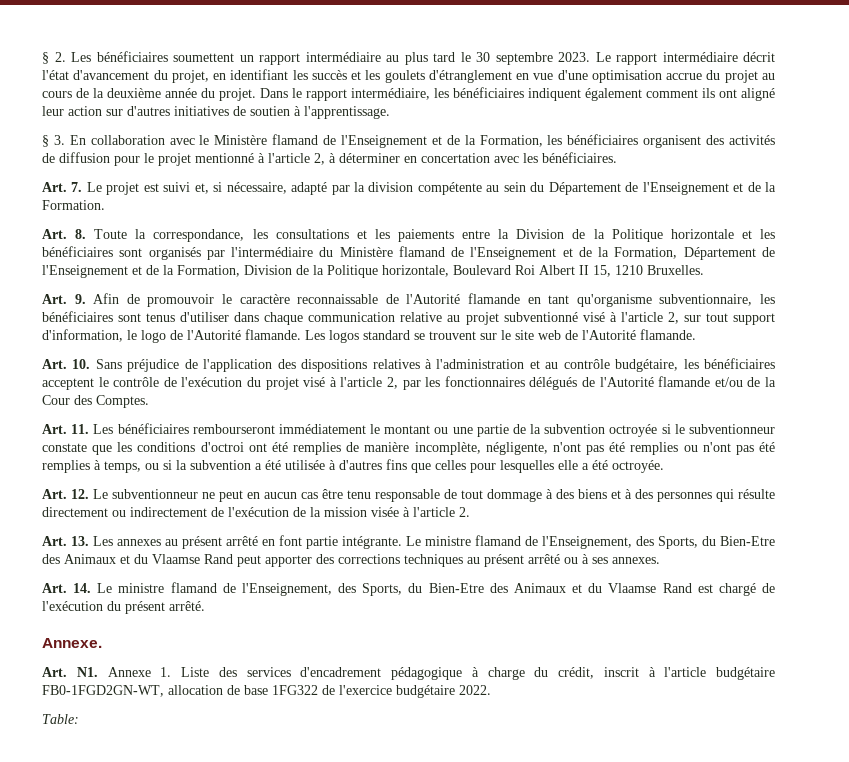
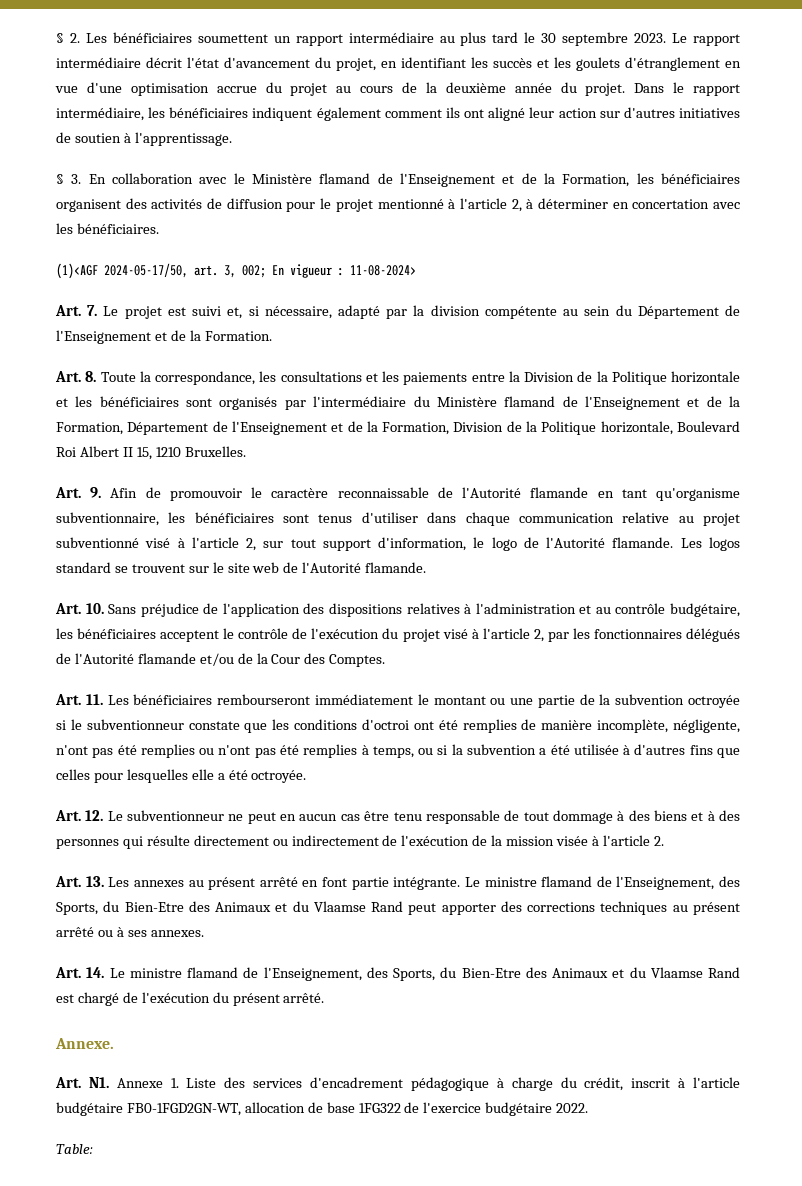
+ (1)<AGF 2024-05-17/50, art. 3, 002; En vigueur : 11-08-2024>

